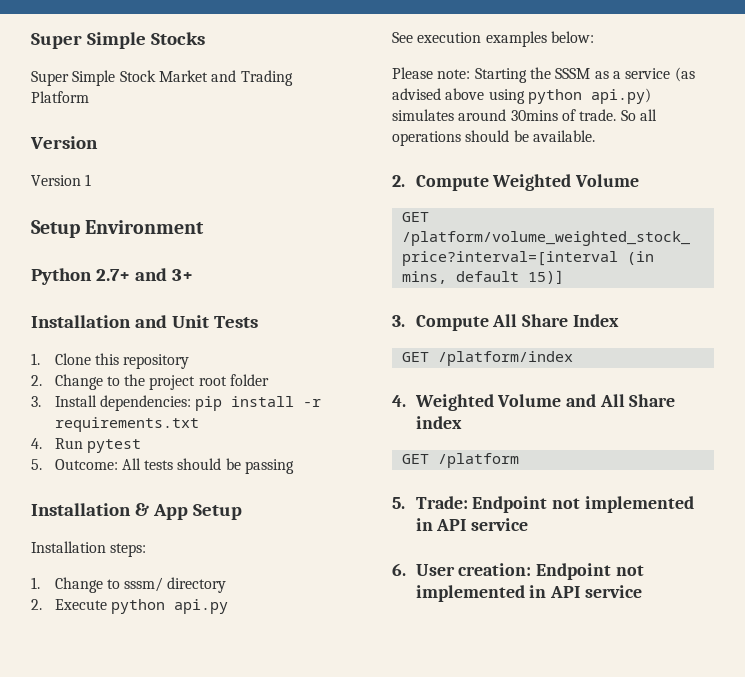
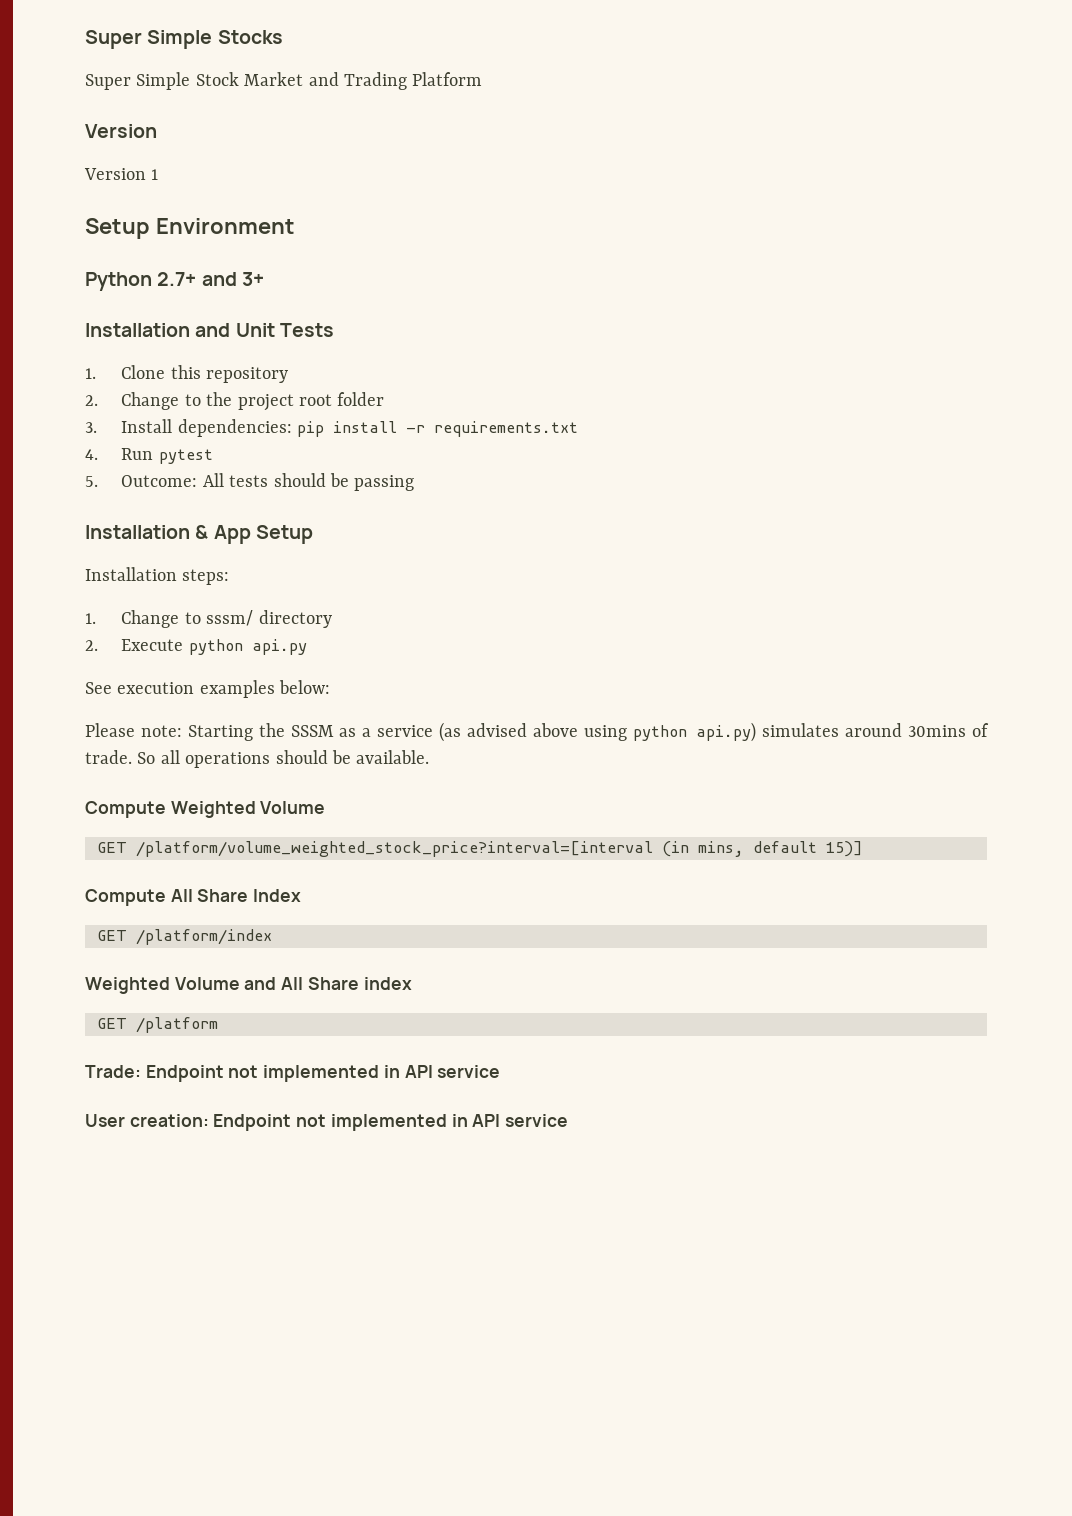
- 2. Compute Weighted Volume
+ Compute Weighted Volume
- 3. Compute All Share Index
+ Compute All Share Index
- 4. Weighted Volume and All Share index
+ Weighted Volume and All Share index
- 5. Trade: Endpoint not implemented in API service
+ Trade: Endpoint not implemented in API service
- 6. User creation: Endpoint not implemented in API service
+ User creation: Endpoint not implemented in API service

